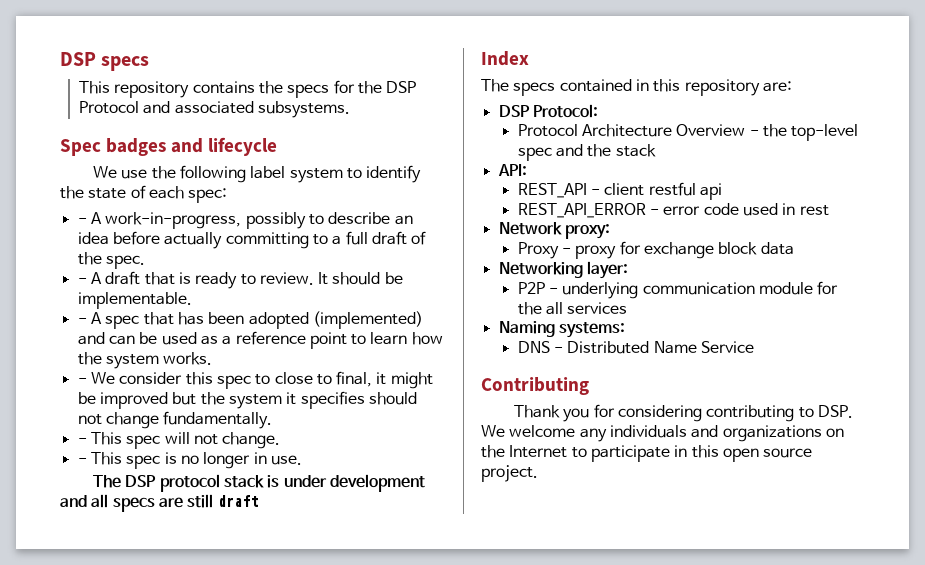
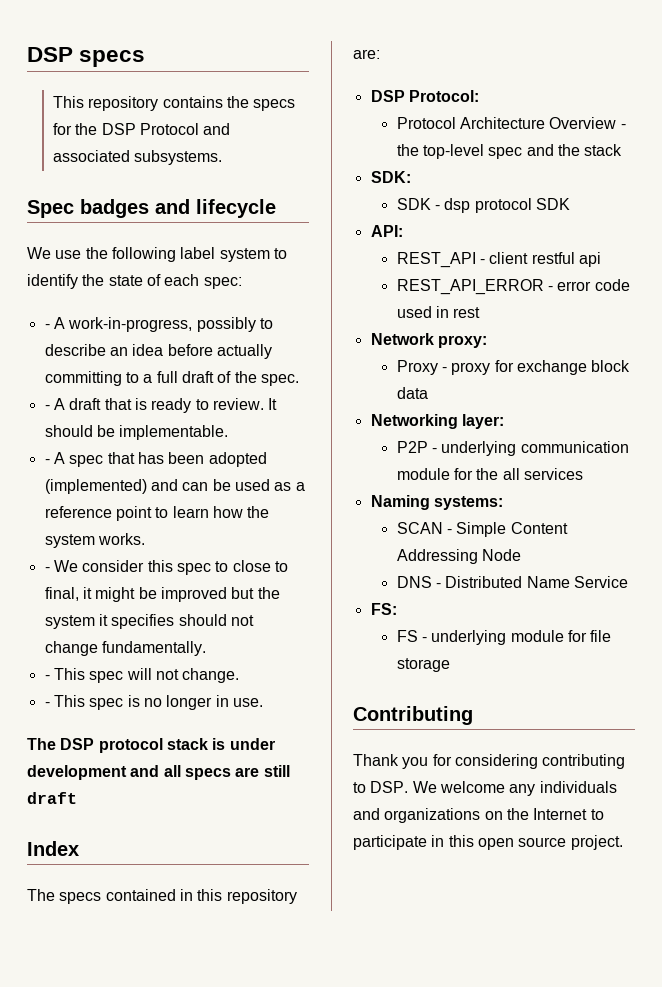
+ SDK:
+ SDK - dsp protocol SDK
+ SCAN - Simple Content Addressing Node
+ FS:
+ FS - underlying module for file storage

